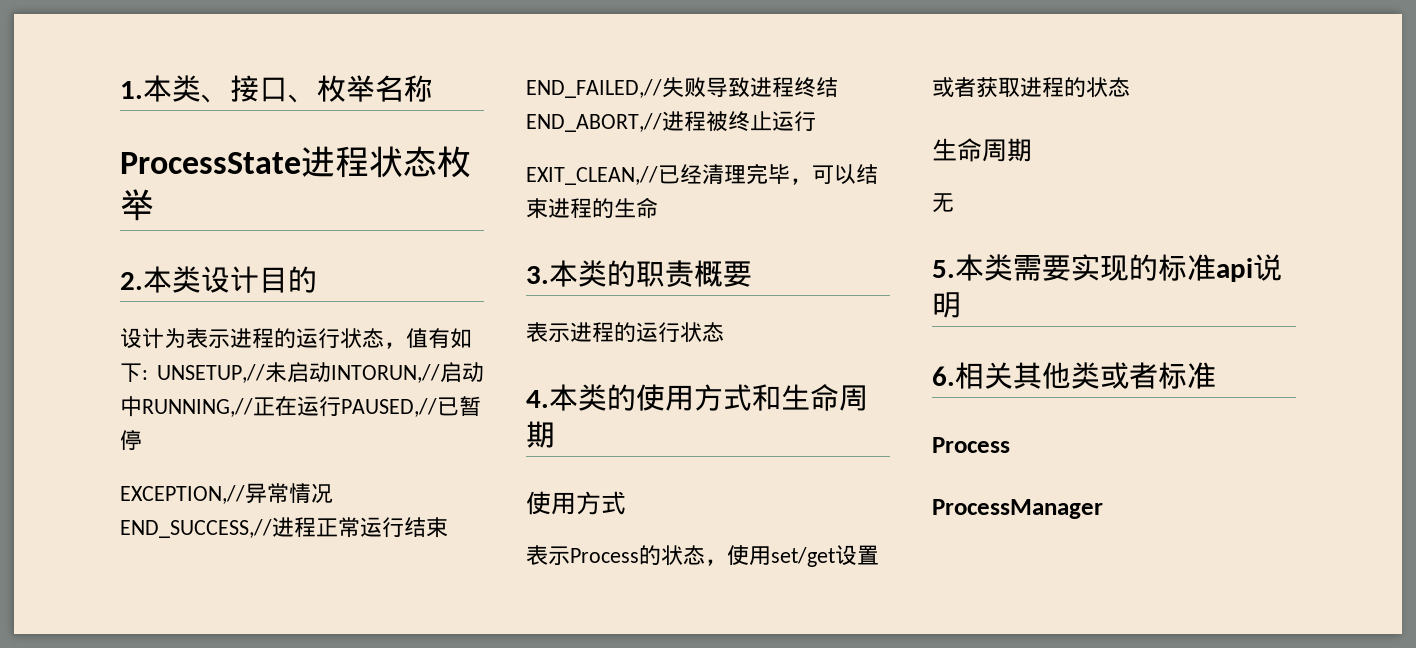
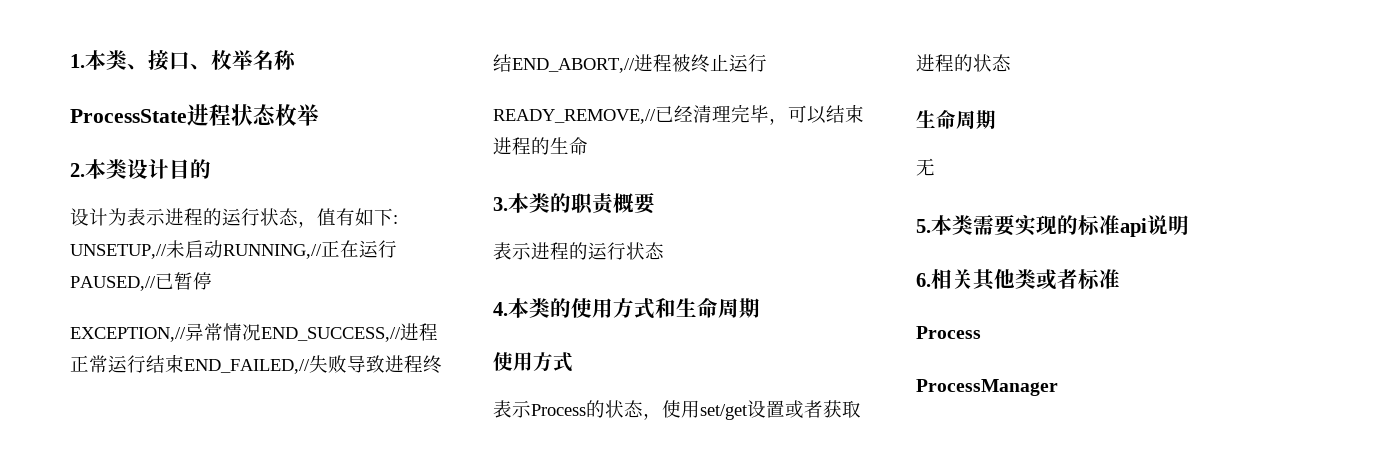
- 设计为表示进程的运行状态，值有如下: UNSETUP,//未启动INTORUN,//启动中RUNNING,//正在运行PAUSED,//已暂停
+ 设计为表示进程的运行状态，值有如下: UNSETUP,//未启动RUNNING,//正在运行PAUSED,//已暂停
- EXIT_CLEAN,//已经清理完毕，可以结束进程的生命
+ READY_REMOVE,//已经清理完毕，可以结束进程的生命

